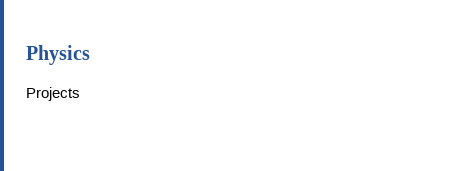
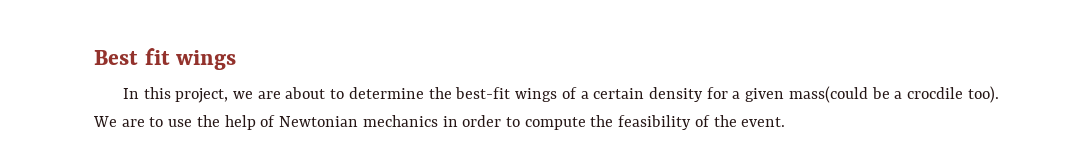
- Physics
- Projects
+ Best fit wings
+ In this project, we are about to determine the best-fit wings of a certain density for a given mass(could be a crocdile too). We are to use the help of Newtonian mechanics in order to compute the feasibility of the event.

